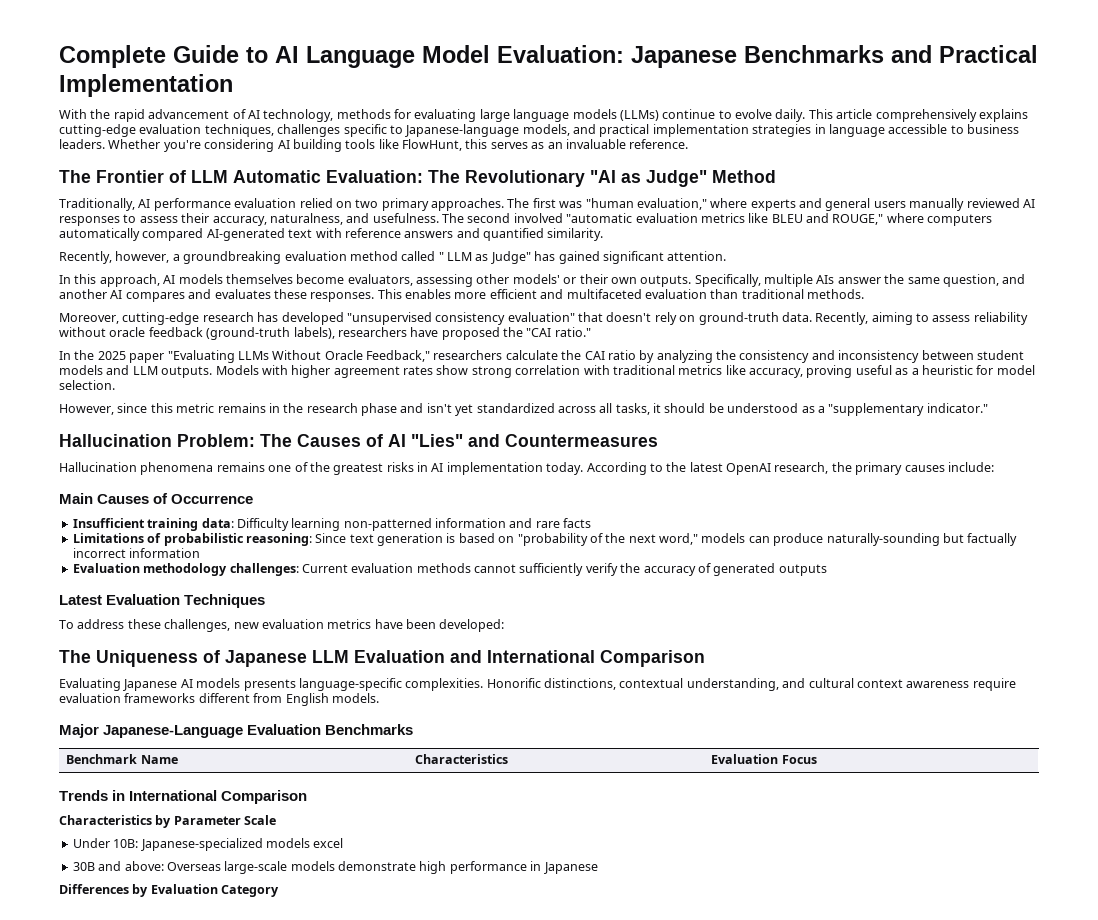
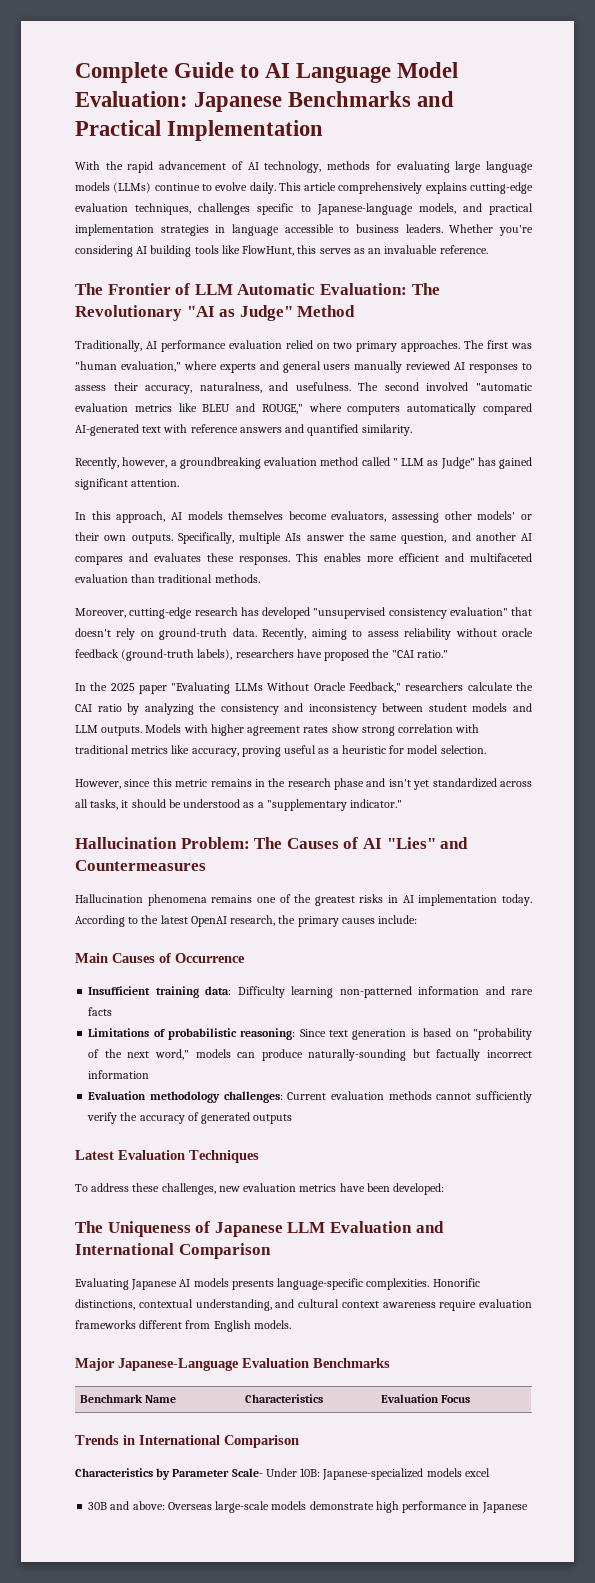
- Characteristics by Parameter Scale
- Under 10B: Japanese-specialized models excel
+ Characteristics by Parameter Scale- Under 10B: Japanese-specialized models excel
- Differences by Evaluation Category

